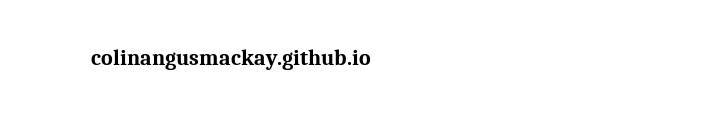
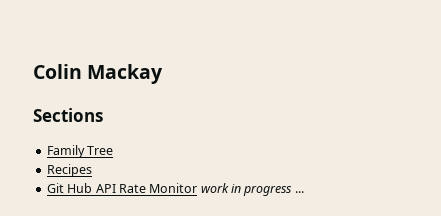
- colinangusmackay.github.io
+ Colin Mackay
+ Sections
+ Family Tree
+ Recipes
+ Git Hub API Rate Monitor work in progress ...

